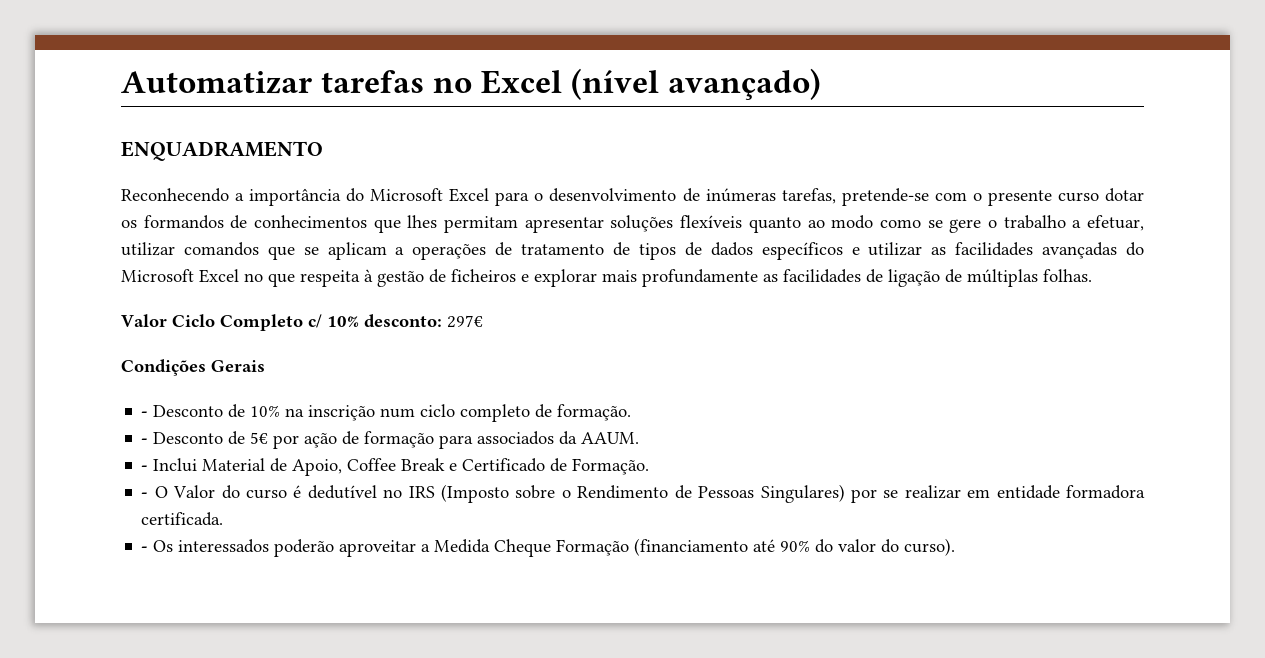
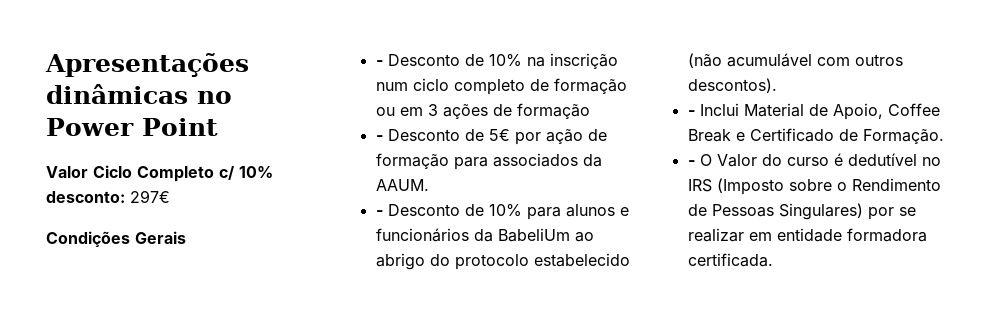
- Automatizar tarefas no Excel (nível avançado)
- ENQUADRAMENTO
- Reconhecendo a importância do Microsoft Excel para o desenvolvimento de inúmeras tarefas, pretende-se com o presente curso dotar os formandos de conhecimentos que lhes permitam apresentar soluções flexíveis quanto ao modo como se gere o trabalho a efetuar, utilizar comandos que se aplicam a operações de tratamento de tipos de dados específicos e utilizar as facilidades avançadas do Microsoft Excel no que respeita à gestão de ficheiros e explorar mais profundamente as facilidades de ligação de múltiplas folhas.
+ Apresentações dinâmicas no Power Point
- - Desconto de 10% na inscrição num ciclo completo de formação.
+ - Desconto de 10% na inscrição num ciclo completo de formação ou em 3 ações de formação
+ - Desconto de 10% para alunos e funcionários da BabeliUm ao abrigo do protocolo estabelecido (não acumulável com outros descontos).
- - Os interessados poderão aproveitar a Medida Cheque Formação (financiamento até 90% do valor do curso).

